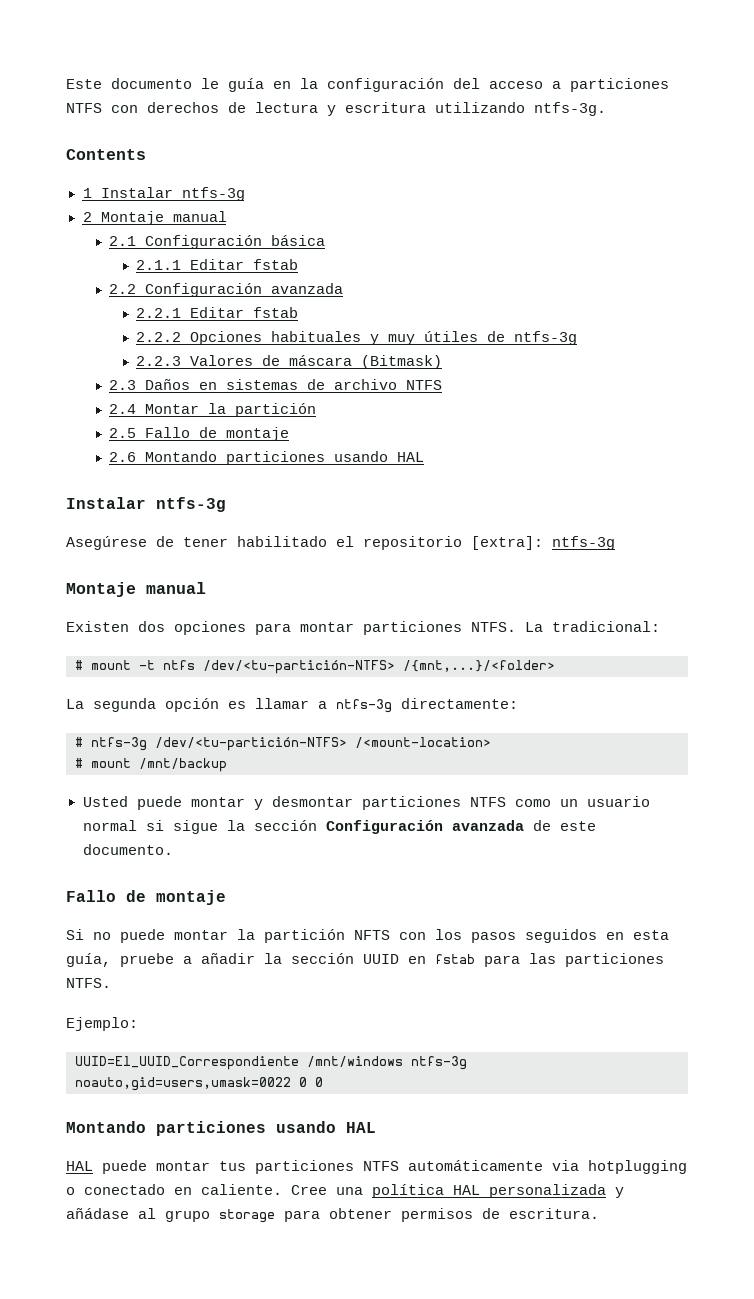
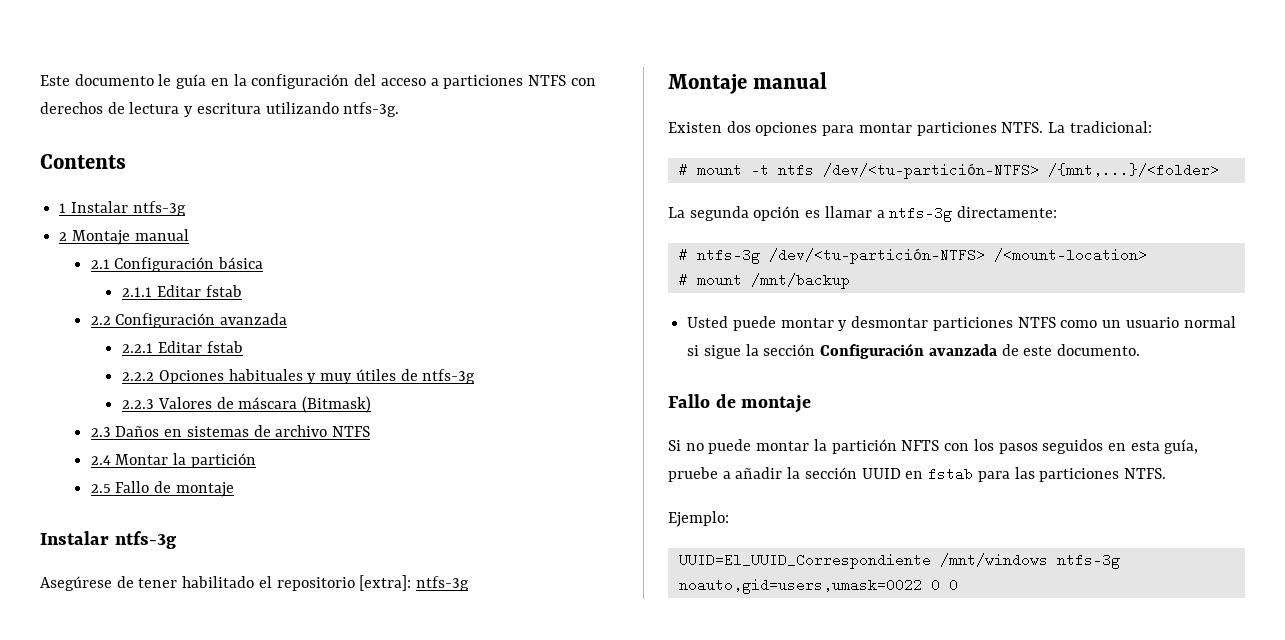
- 2.6 Montando particiones usando HAL
  UUID=El_UUID_Correspondiente /mnt/windows ntfs-3g noauto,gid=users,umask=0022 0 0
- Montando particiones usando HAL
- HAL puede montar tus particiones NTFS automáticamente via hotplugging o conectado en caliente. Cree una política HAL personalizada y añádase al grupo storage para obtener permisos de escritura.

